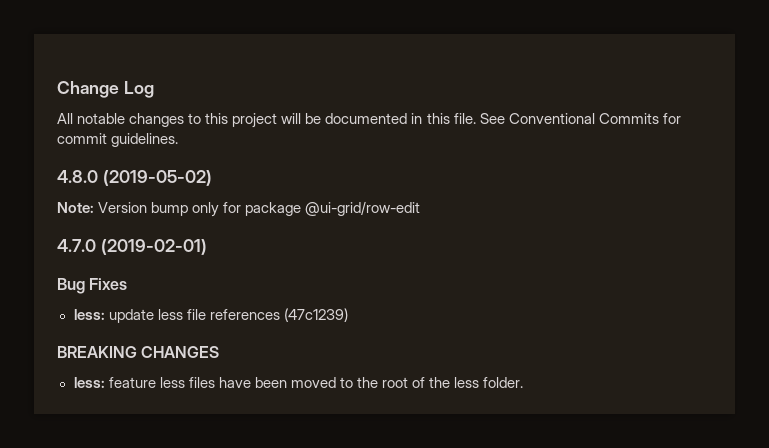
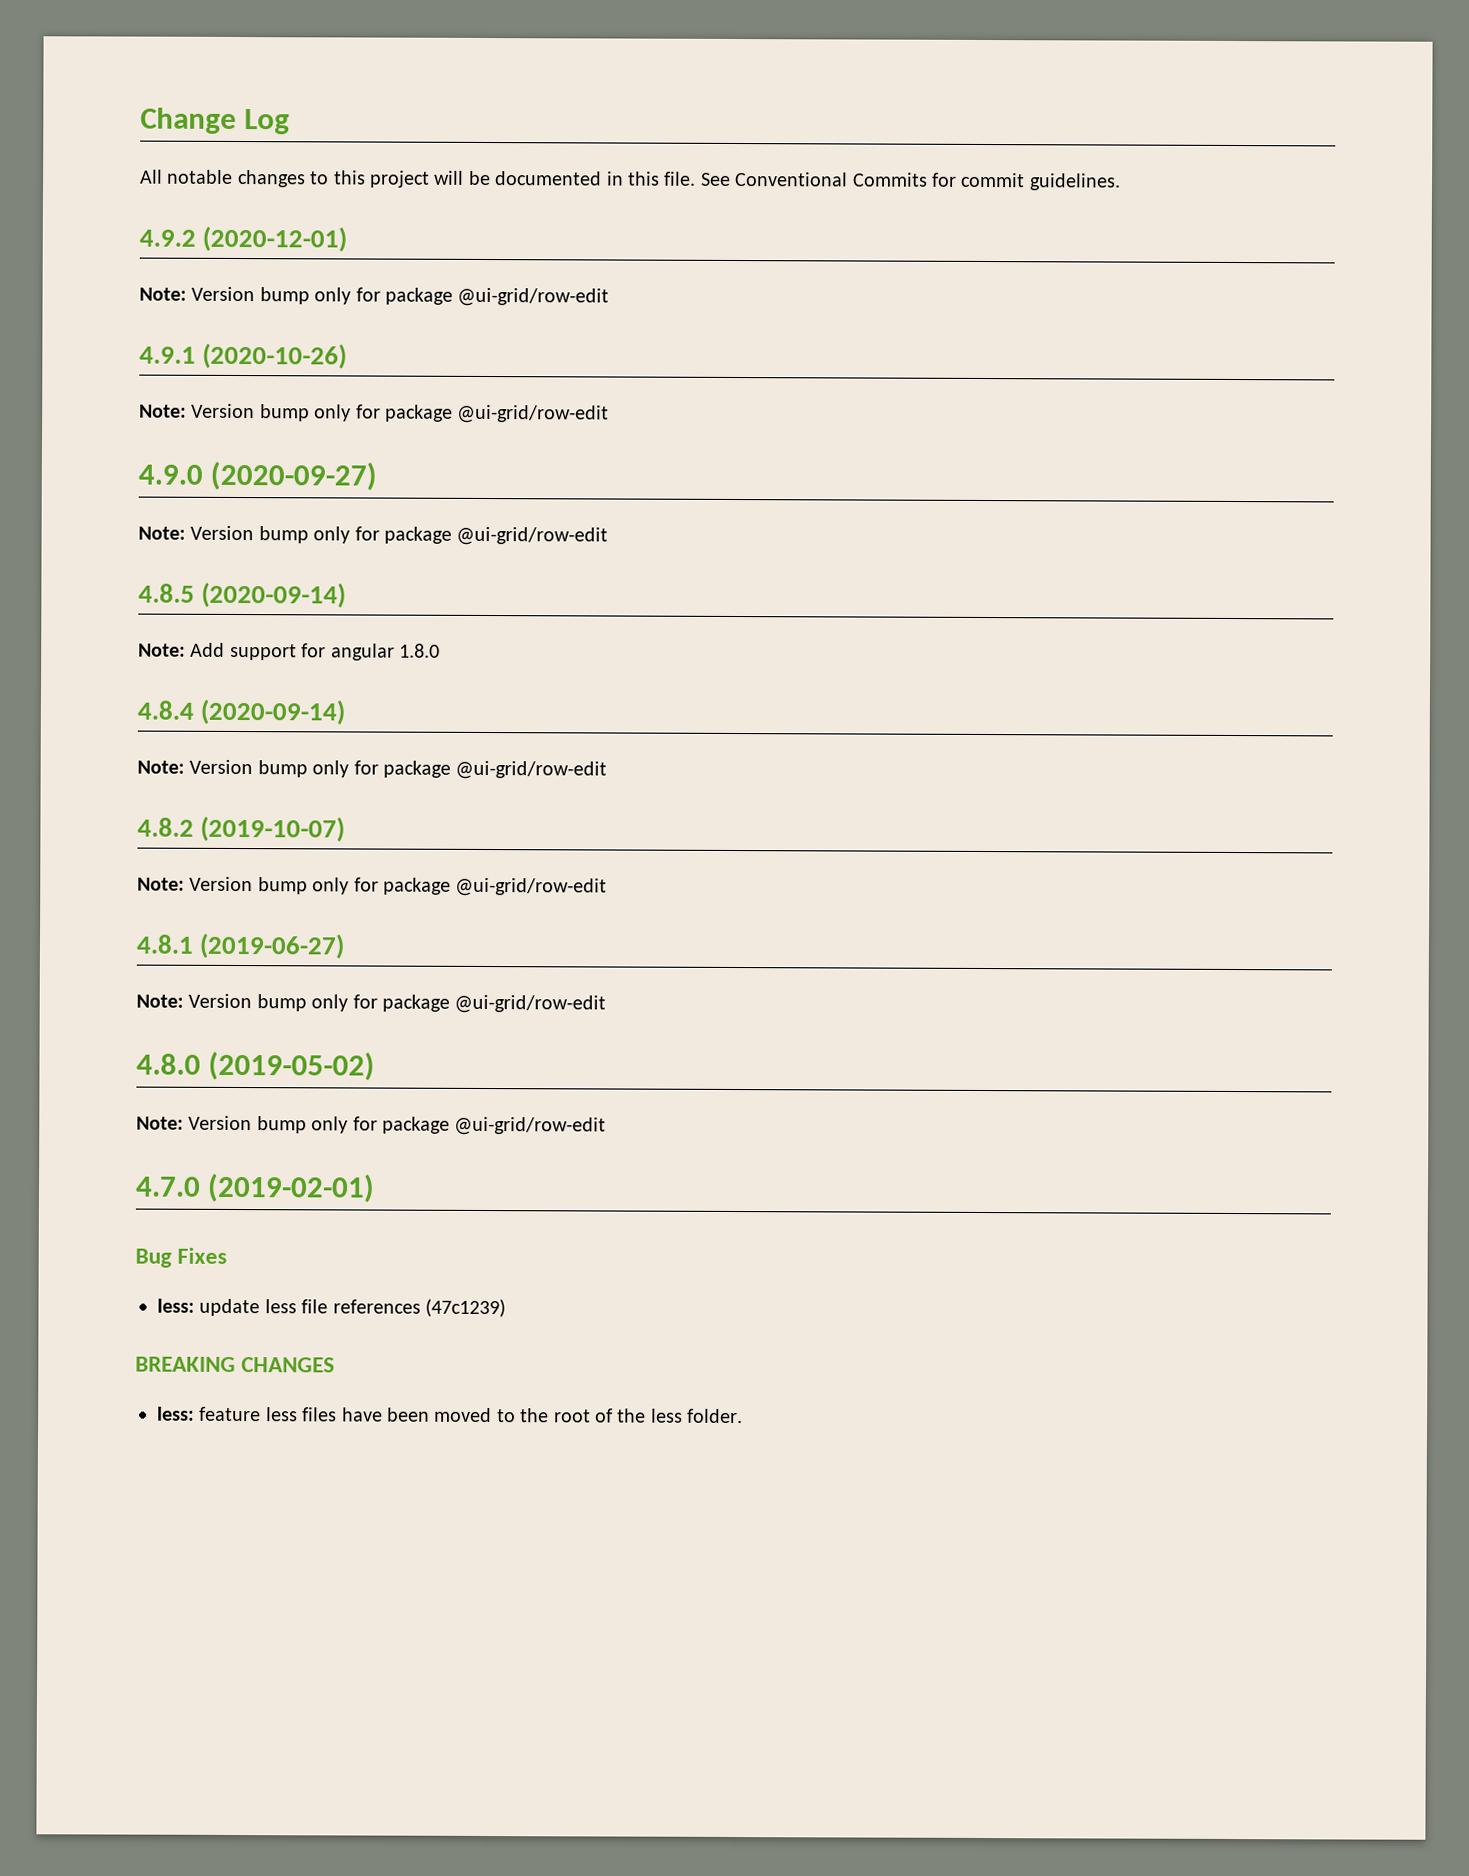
+ 4.9.2 (2020-12-01)
+ Note: Version bump only for package @ui-grid/row-edit
+ 4.9.1 (2020-10-26)
+ Note: Version bump only for package @ui-grid/row-edit
+ 4.9.0 (2020-09-27)
+ Note: Version bump only for package @ui-grid/row-edit
+ 4.8.5 (2020-09-14)
+ Note: Add support for angular 1.8.0
+ 4.8.4 (2020-09-14)
+ Note: Version bump only for package @ui-grid/row-edit
+ 4.8.2 (2019-10-07)
+ Note: Version bump only for package @ui-grid/row-edit
+ 4.8.1 (2019-06-27)
+ Note: Version bump only for package @ui-grid/row-edit

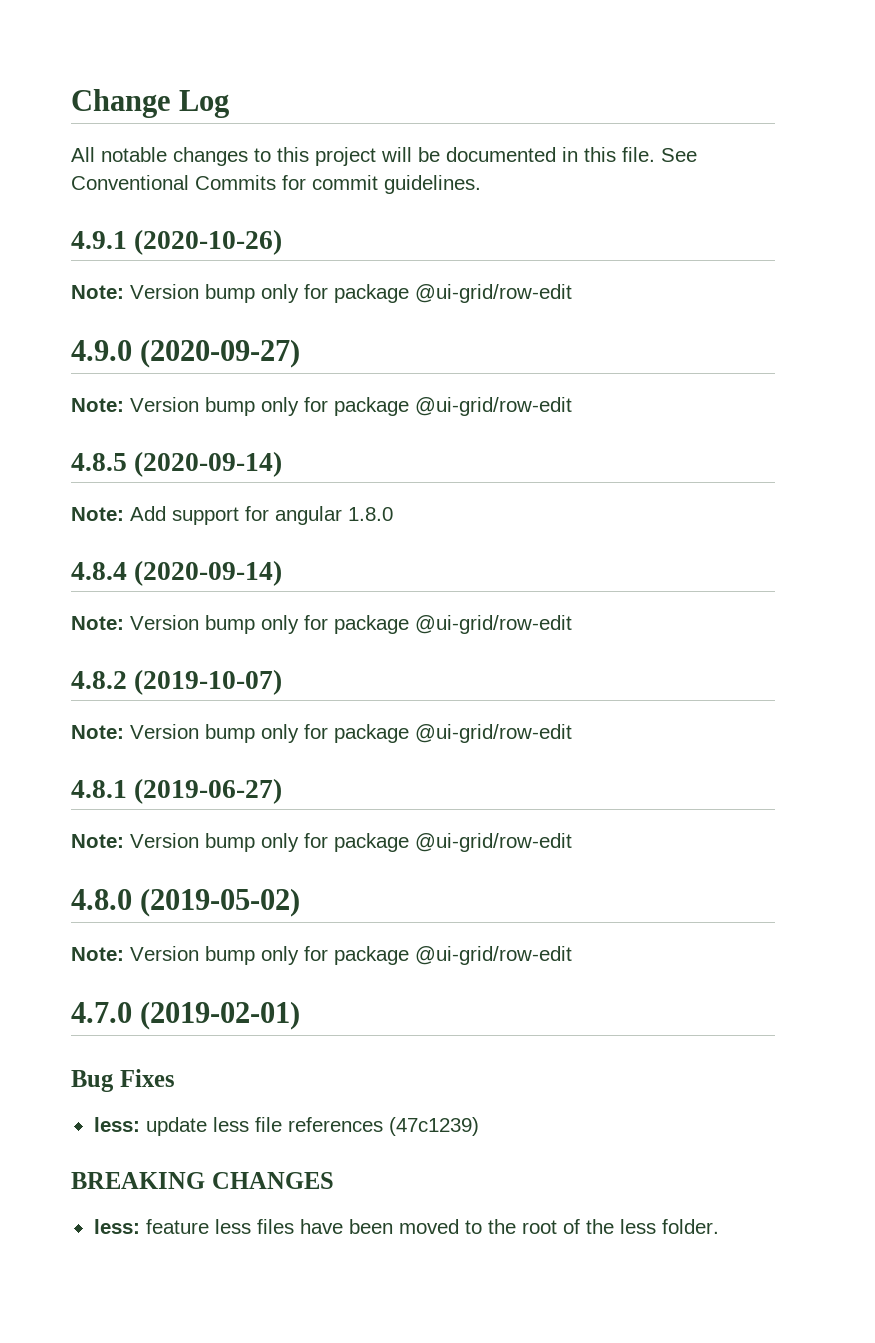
- 4.9.2 (2020-12-01)
- Note: Version bump only for package @ui-grid/row-edit

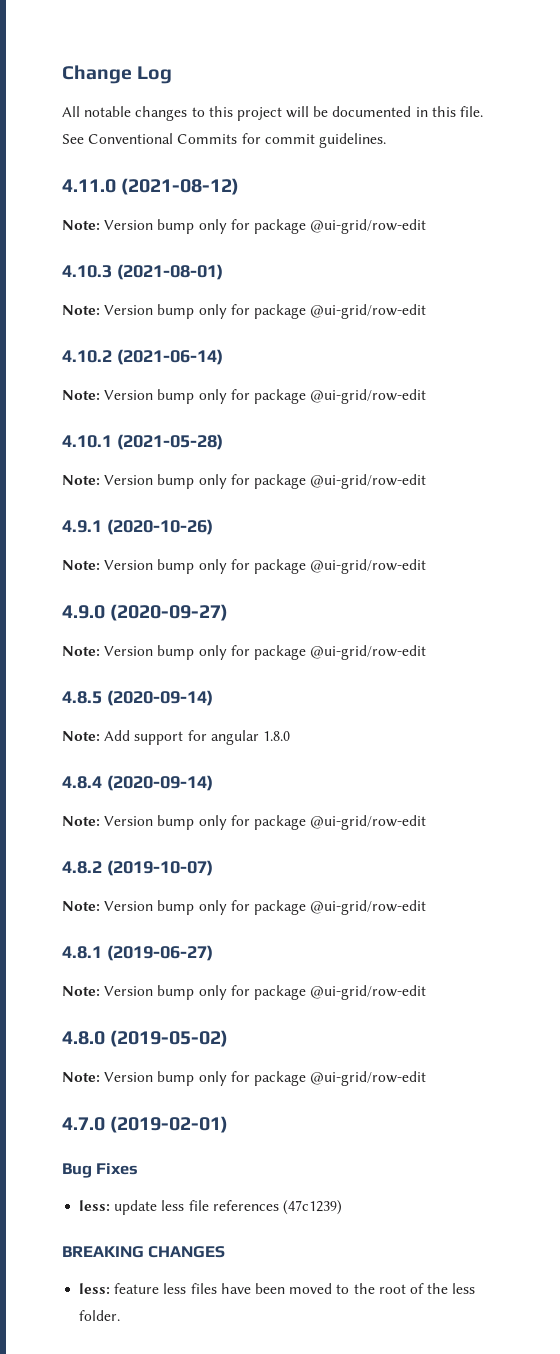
+ 4.11.0 (2021-08-12)
+ Note: Version bump only for package @ui-grid/row-edit
+ 4.10.3 (2021-08-01)
+ Note: Version bump only for package @ui-grid/row-edit
+ 4.10.2 (2021-06-14)
+ Note: Version bump only for package @ui-grid/row-edit
+ 4.10.1 (2021-05-28)
+ Note: Version bump only for package @ui-grid/row-edit

